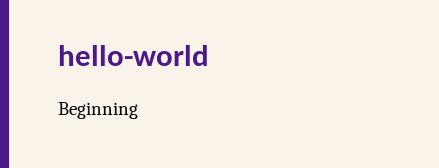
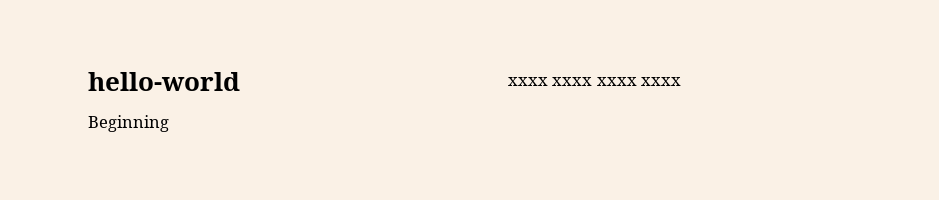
+ xxxx xxxx xxxx xxxx

